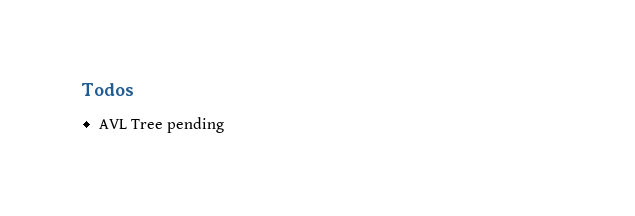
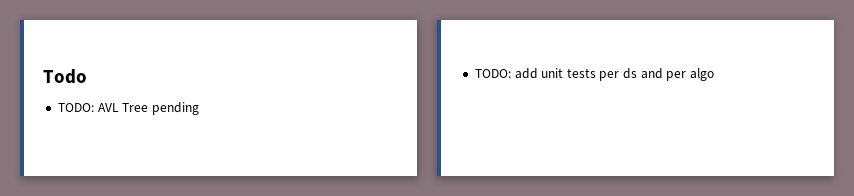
- Todos
- AVL Tree pending
+ Todo
+ TODO: AVL Tree pending
+ TODO: add unit tests per ds and per algo

